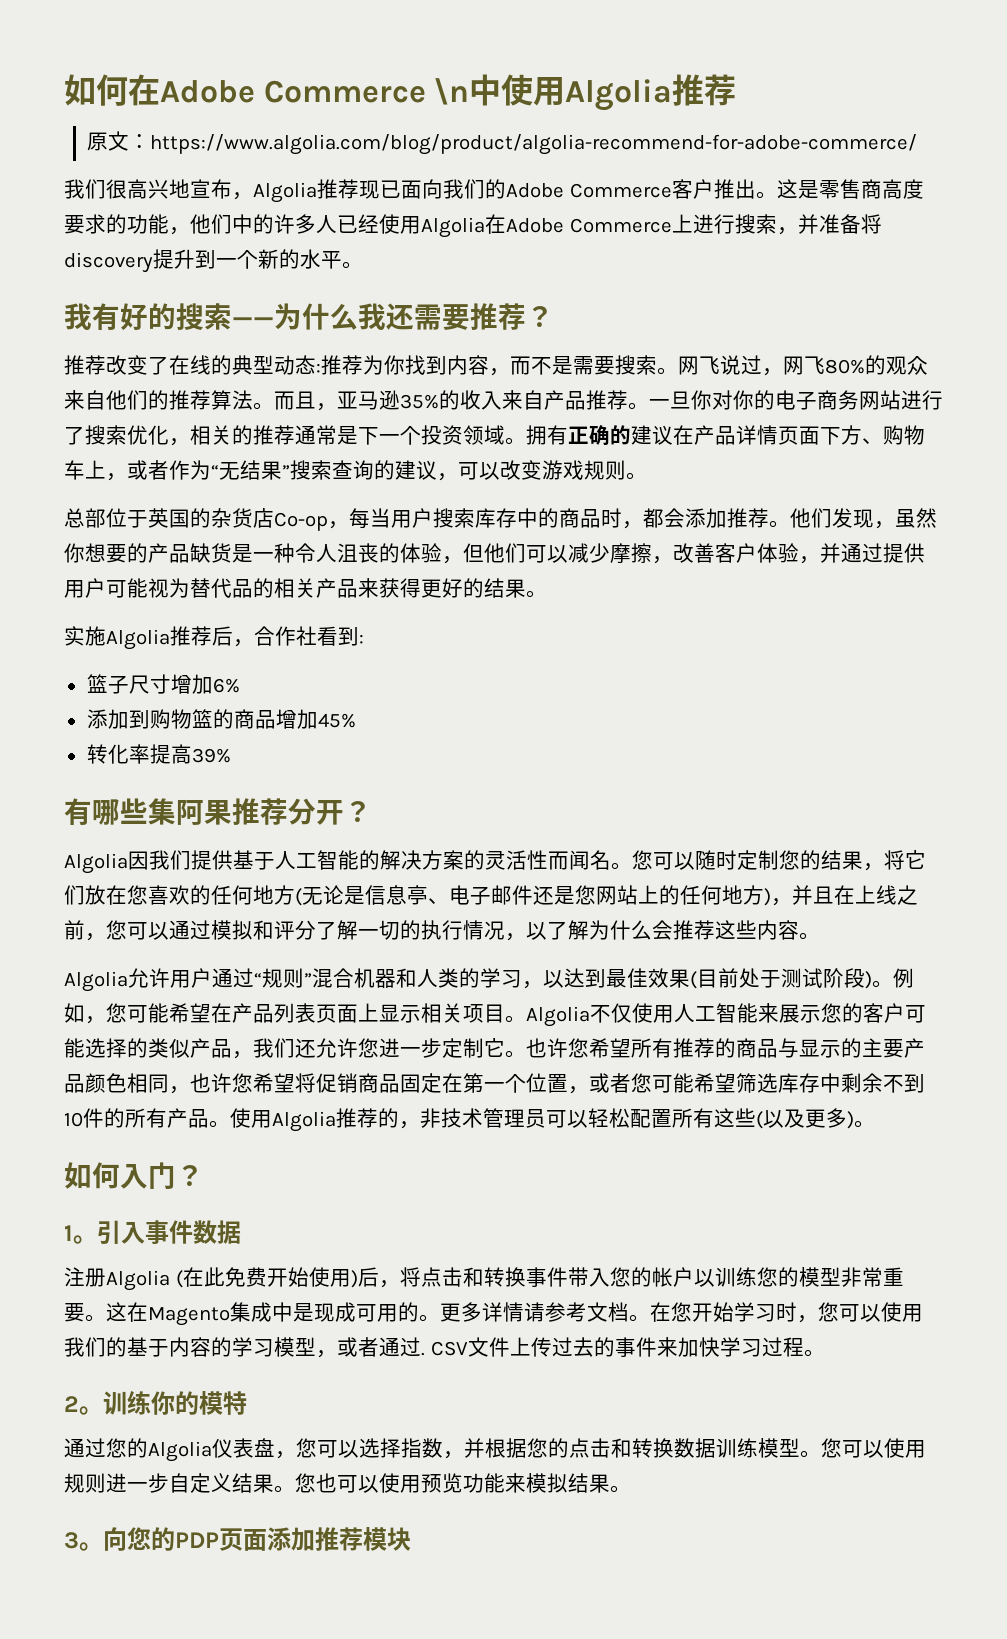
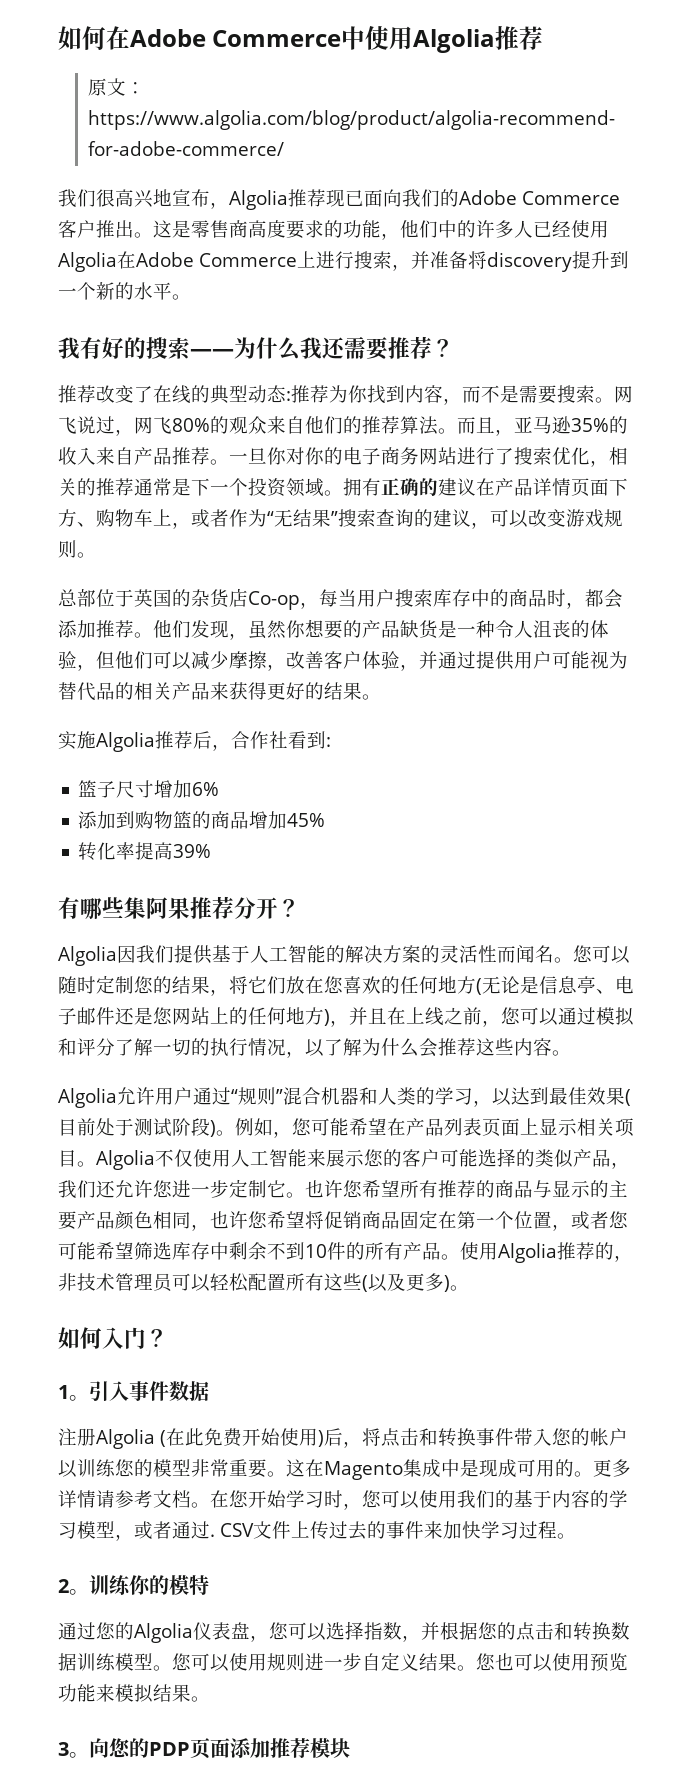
- 如何在Adobe Commerce \n中使用Algolia推荐
+ 如何在Adobe Commerce中使用Algolia推荐

